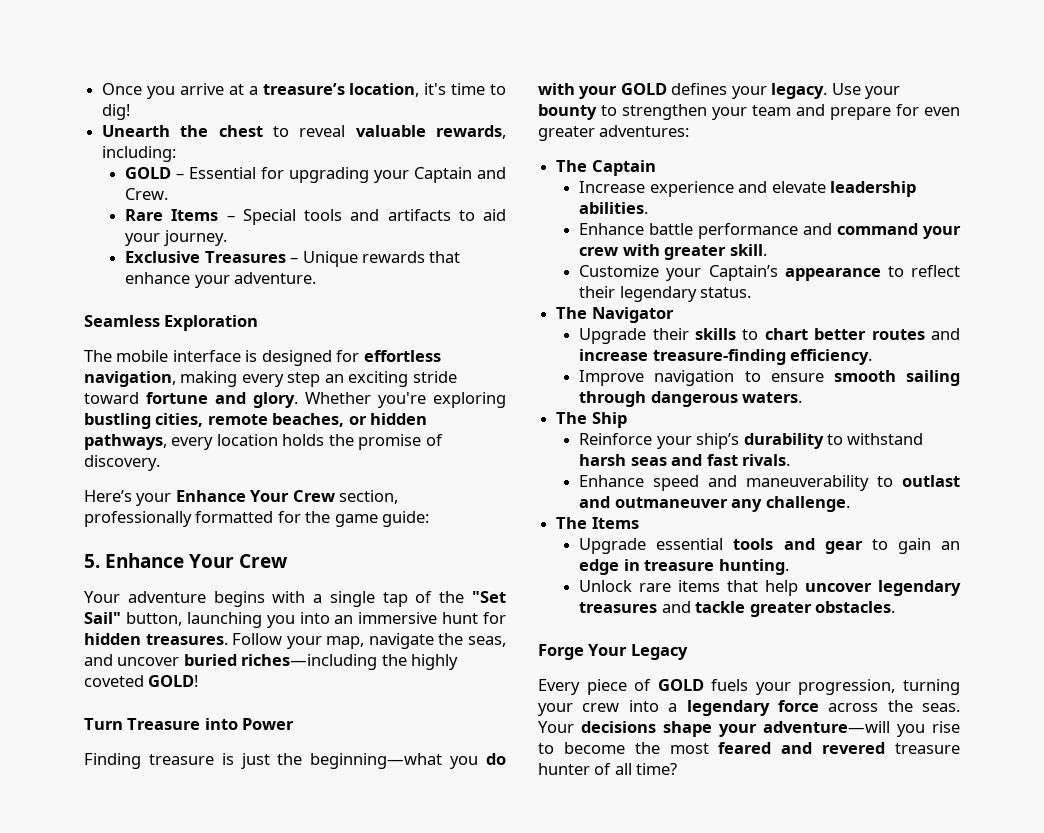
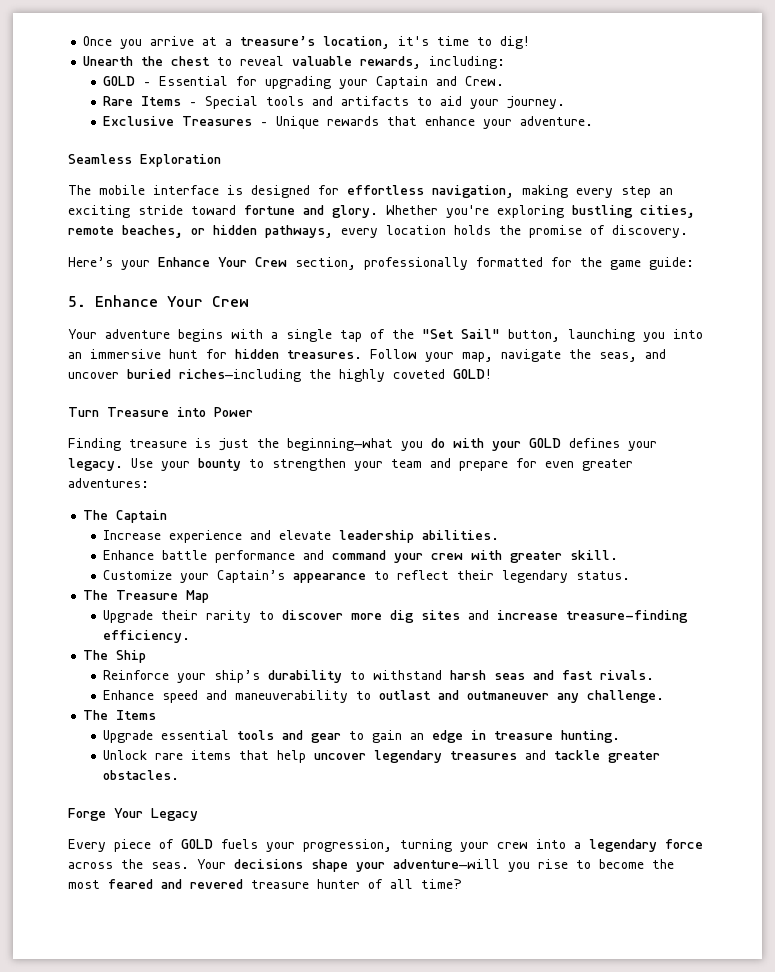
- The Navigator
+ The Treasure Map
- Upgrade their skills to chart better routes and increase treasure-finding efficiency.
- Improve navigation to ensure smooth sailing through dangerous waters.
+ Upgrade their rarity to discover more dig sites and increase treasure-finding efficiency.

